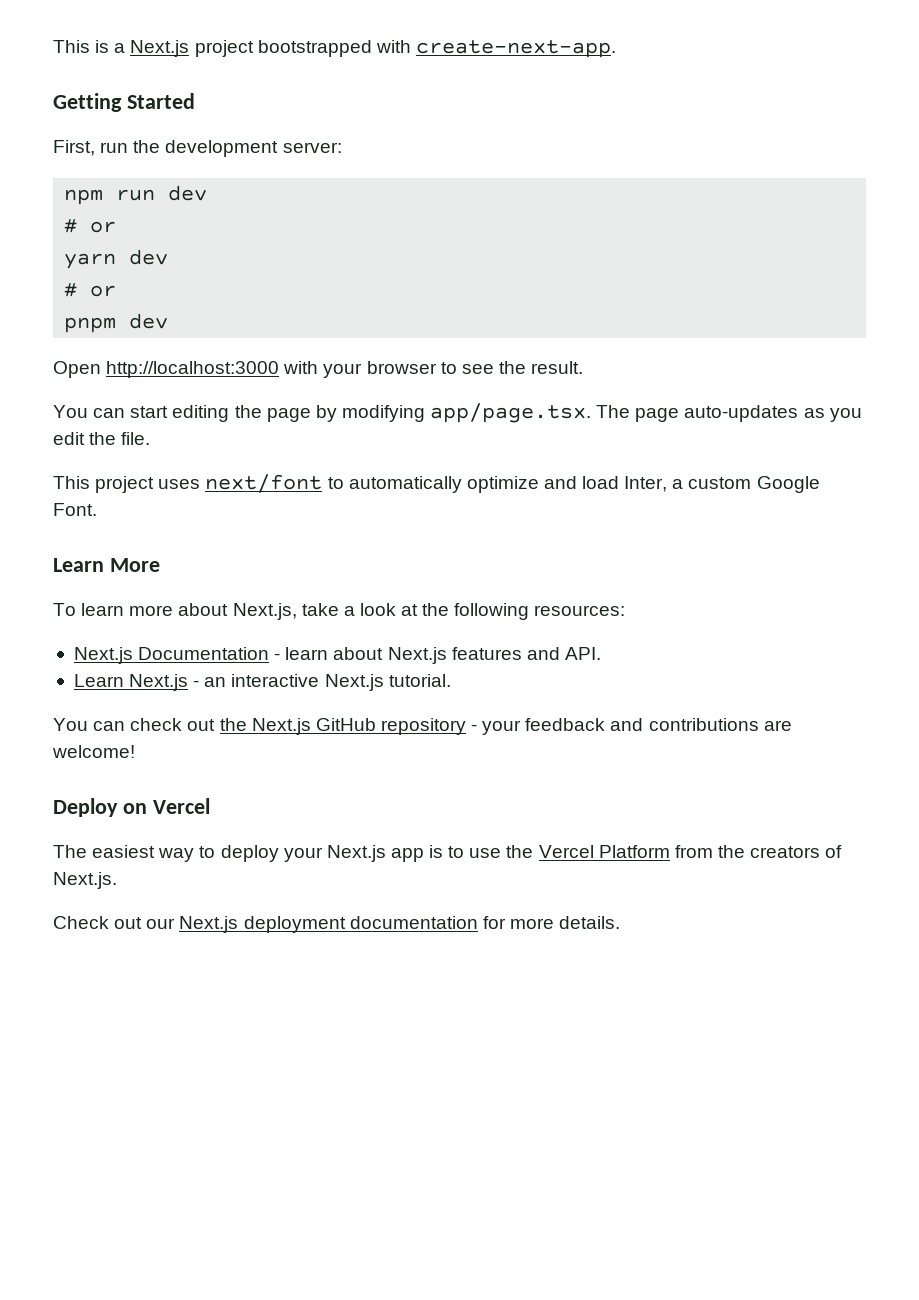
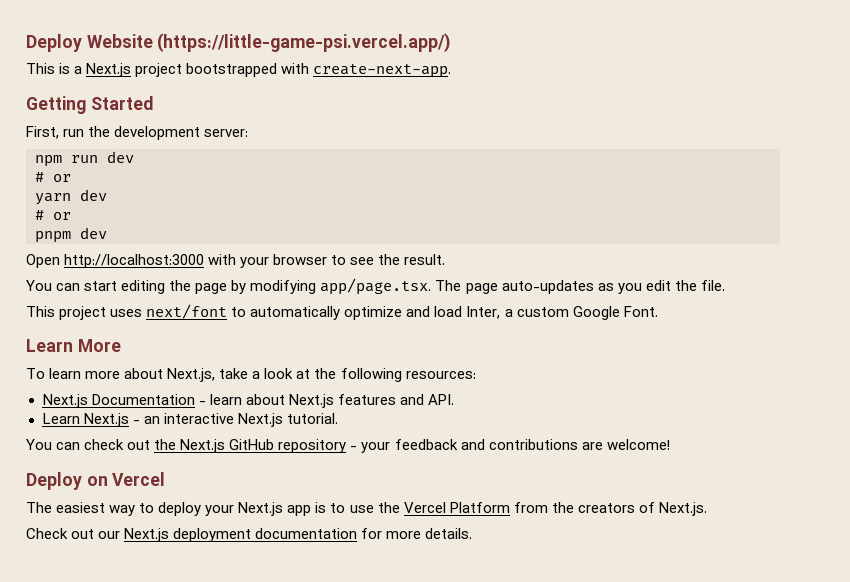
+ Deploy Website (https://little-game-psi.vercel.app/)

